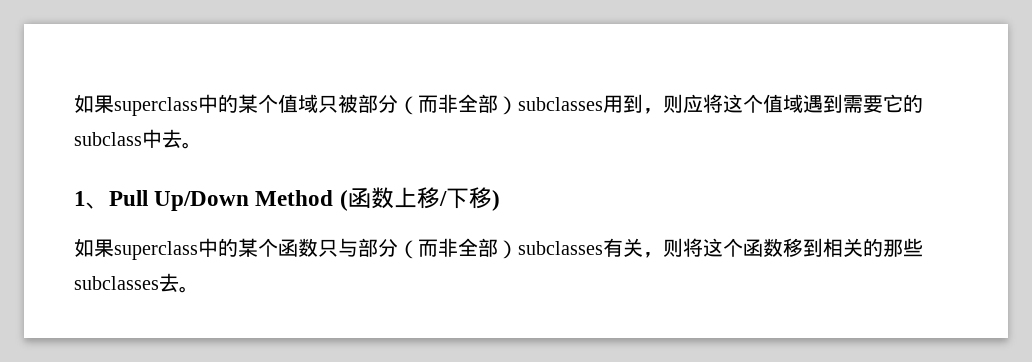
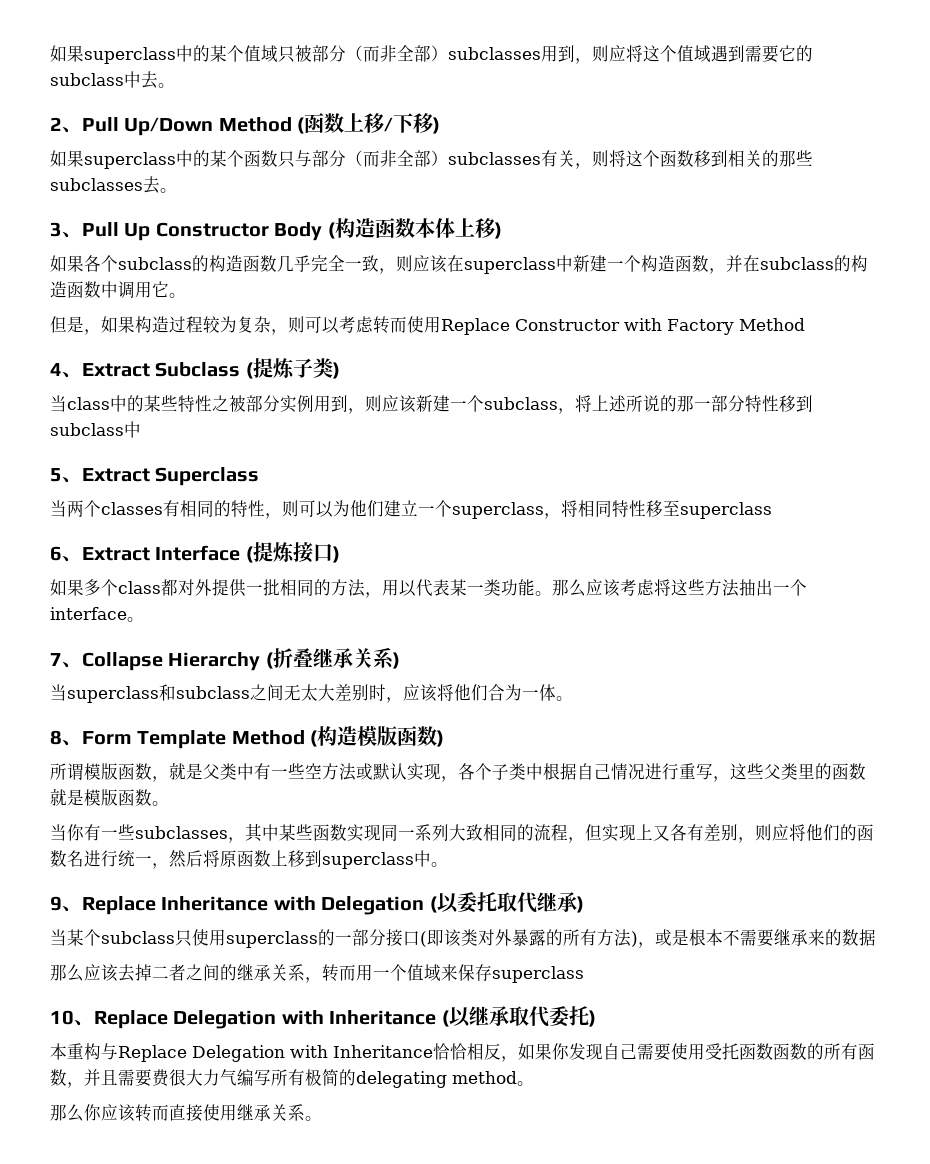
- 1、Pull Up/Down Method (函数上移/下移)
+ 2、Pull Up/Down Method (函数上移/下移)
+ 3、Pull Up Constructor Body (构造函数本体上移)
+ 如果各个subclass的构造函数几乎完全一致，则应该在superclass中新建一个构造函数，并在subclass的构造函数中调用它。
+ 但是，如果构造过程较为复杂，则可以考虑转而使用Replace Constructor with Factory Method
+ 4、Extract Subclass (提炼子类)
+ 当class中的某些特性之被部分实例用到，则应该新建一个subclass，将上述所说的那一部分特性移到subclass中
+ 5、Extract Superclass
+ 当两个classes有相同的特性，则可以为他们建立一个superclass，将相同特性移至superclass
+ 6、Extract Interface (提炼接口)
+ 如果多个class都对外提供一批相同的方法，用以代表某一类功能。那么应该考虑将这些方法抽出一个interface。
+ 7、Collapse Hierarchy (折叠继承关系)
+ 当superclass和subclass之间无太大差别时，应该将他们合为一体。
+ 8、Form Template Method (构造模版函数)
+ 所谓模版函数，就是父类中有一些空方法或默认实现，各个子类中根据自己情况进行重写，这些父类里的函数就是模版函数。
+ 当你有一些subclasses，其中某些函数实现同一系列大致相同的流程，但实现上又各有差别，则应将他们的函数名进行统一，然后将原函数上移到superclass中。
+ 9、Replace Inheritance with Delegation (以委托取代继承)
+ 当某个subclass只使用superclass的一部分接口(即该类对外暴露的所有方法)，或是根本不需要继承来的数据
+ 那么应该去掉二者之间的继承关系，转而用一个值域来保存superclass
+ 10、Replace Delegation with Inheritance (以继承取代委托)
+ 本重构与Replace Delegation with Inheritance恰恰相反，如果你发现自己需要使用受托函数函数的所有函数，并且需要费很大力气编写所有极简的delegating method。
+ 那么你应该转而直接使用继承关系。

